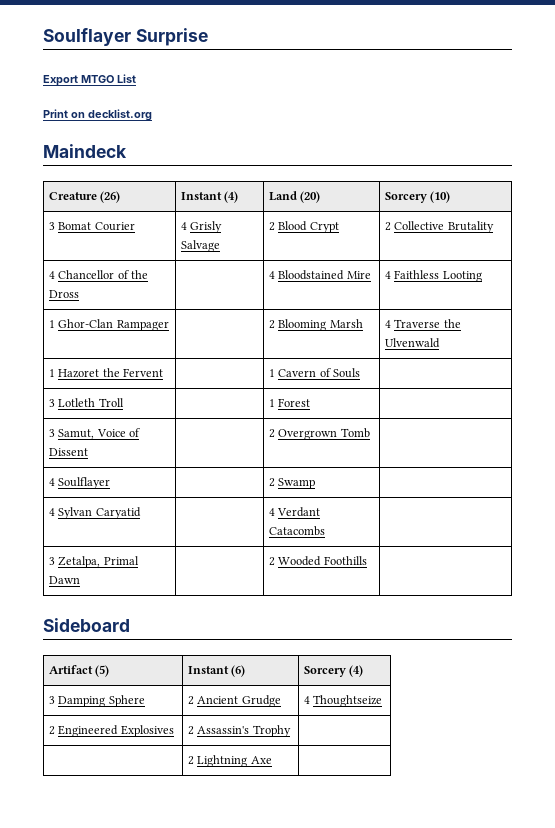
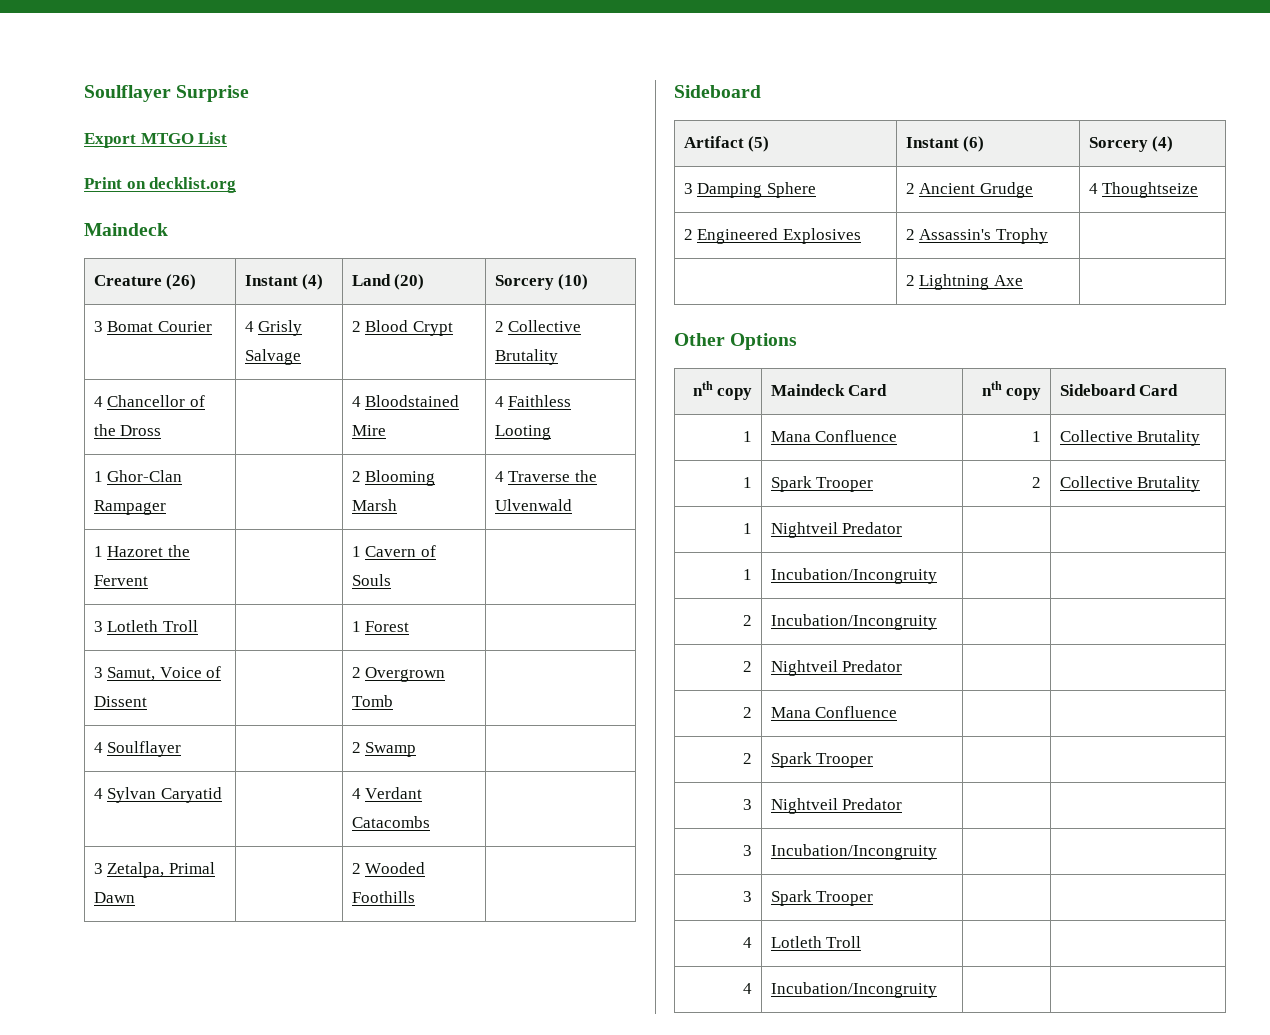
+ Other Options
+ nth copy | Maindeck Card | nth copy | Sideboard Card
+ 1 | Mana Confluence | 1 | Collective Brutality
+ 1 | Spark Trooper | 2 | Collective Brutality
+ 1 | Nightveil Predator | |
+ 1 | Incubation/Incongruity | |
+ 2 | Incubation/Incongruity | |
+ 2 | Nightveil Predator | |
+ 2 | Mana Confluence | |
+ 2 | Spark Trooper | |
+ 3 | Nightveil Predator | |
+ 3 | Incubation/Incongruity | |
+ 3 | Spark Trooper | |
+ 4 | Lotleth Troll | |
+ 4 | Incubation/Incongruity | |

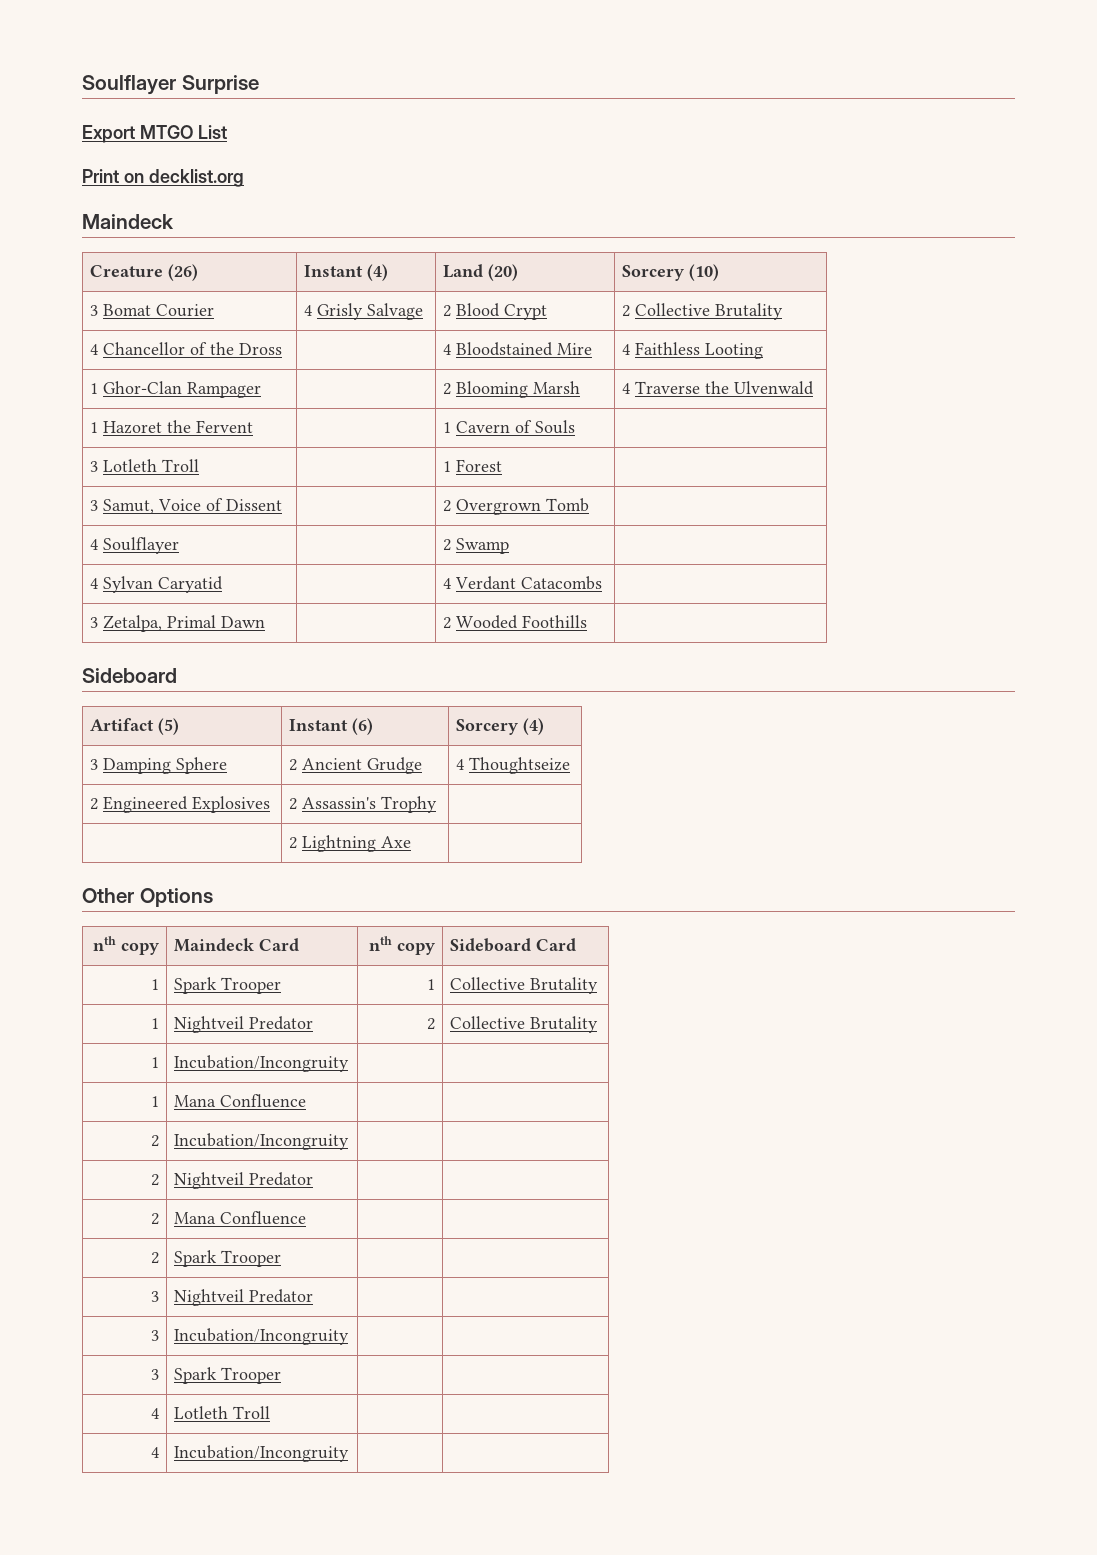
- 1 | Mana Confluence | 1 | Collective Brutality
- 1 | Spark Trooper | 2 | Collective Brutality
+ 1 | Spark Trooper | 1 | Collective Brutality
- 1 | Nightveil Predator | |
+ 1 | Nightveil Predator | 2 | Collective Brutality
  1 | Incubation/Incongruity | |
+ 1 | Mana Confluence | |

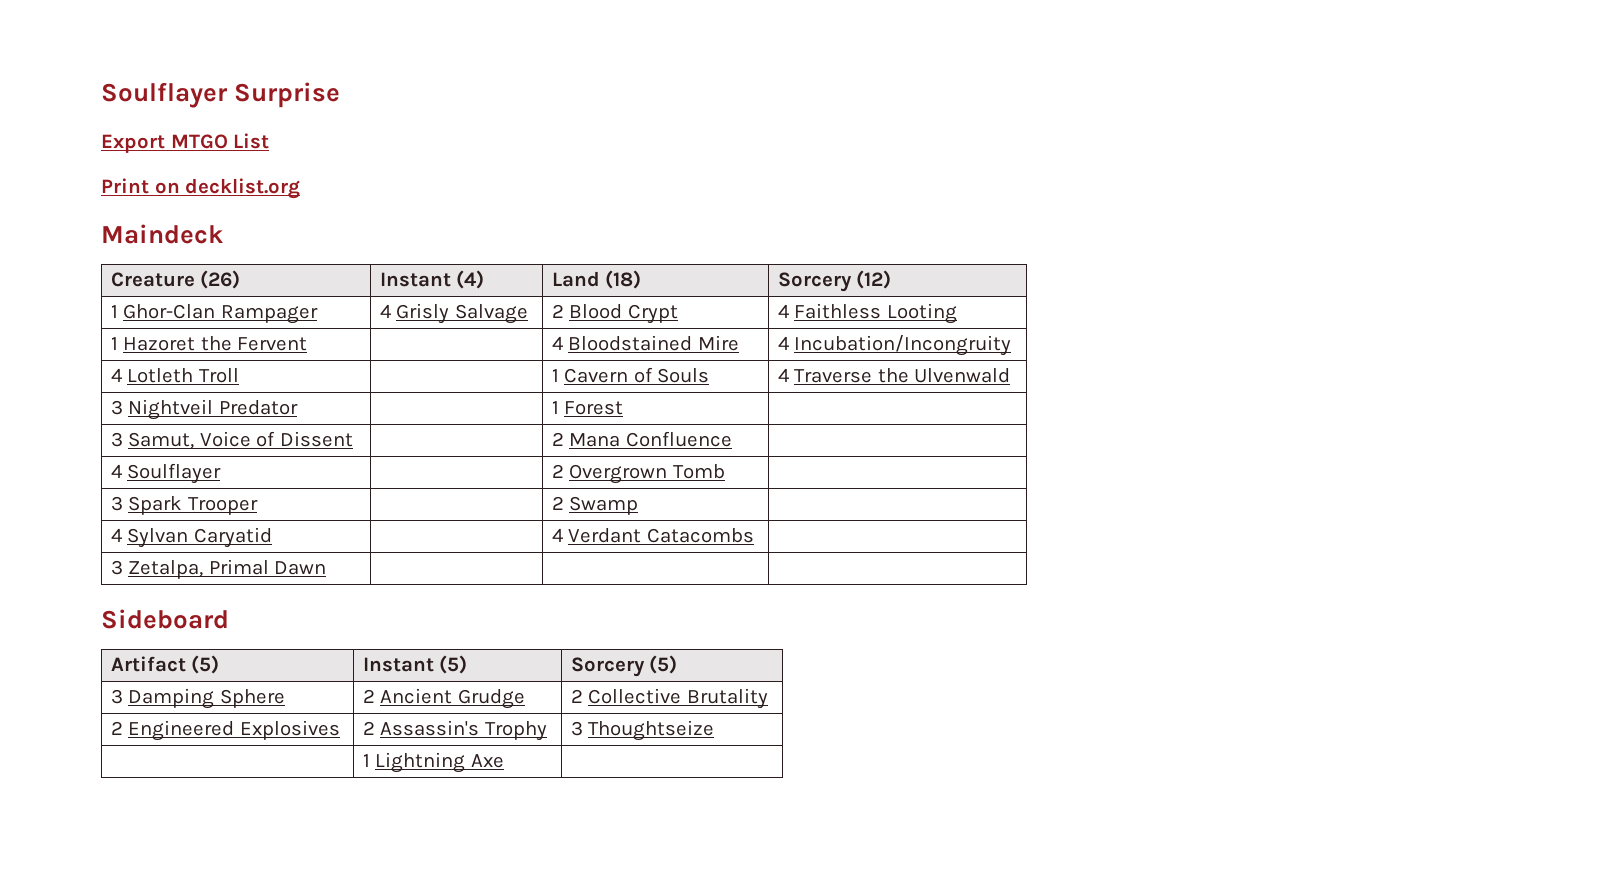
- Creature (26) | Instant (4) | Land (20) | Sorcery (10)
- 3 Bomat Courier | 4 Grisly Salvage | 2 Blood Crypt | 2 Collective Brutality
- 4 Chancellor of the Dross | | 4 Bloodstained Mire | 4 Faithless Looting
- 1 Ghor-Clan Rampager | | 2 Blooming Marsh | 4 Traverse the Ulvenwald
- 1 Hazoret the Fervent | | 1 Cavern of Souls |
- 3 Lotleth Troll | | 1 Forest |
+ Creature (26) | Instant (4) | Land (18) | Sorcery (12)
+ 1 Ghor-Clan Rampager | 4 Grisly Salvage | 2 Blood Crypt | 4 Faithless Looting
+ 1 Hazoret the Fervent | | 4 Bloodstained Mire | 4 Incubation/Incongruity
+ 4 Lotleth Troll | | 1 Cavern of Souls | 4 Traverse the Ulvenwald
+ 3 Nightveil Predator | | 1 Forest |
- 3 Samut, Voice of Dissent | | 2 Overgrown Tomb |
+ 3 Samut, Voice of Dissent | | 2 Mana Confluence |
+ 4 Soulflayer | | 2 Overgrown Tomb |
- 4 Soulflayer | | 2 Swamp |
+ 3 Spark Trooper | | 2 Swamp |
- 3 Zetalpa, Primal Dawn | | 2 Wooded Foothills |
+ 3 Zetalpa, Primal Dawn | | |
- Artifact (5) | Instant (6) | Sorcery (4)
+ Artifact (5) | Instant (5) | Sorcery (5)
- 3 Damping Sphere | 2 Ancient Grudge | 4 Thoughtseize
+ 3 Damping Sphere | 2 Ancient Grudge | 2 Collective Brutality
- 2 Engineered Explosives | 2 Assassin's Trophy |
- | 2 Lightning Axe |
+ 2 Engineered Explosives | 2 Assassin's Trophy | 3 Thoughtseize
+ | 1 Lightning Axe |
- Other Options
- nth copy | Maindeck Card | nth copy | Sideboard Card
- 1 | Spark Trooper | 1 | Collective Brutality
- 1 | Nightveil Predator | 2 | Collective Brutality
- 1 | Incubation/Incongruity | |
- 1 | Mana Confluence | |
- 2 | Incubation/Incongruity | |
- 2 | Nightveil Predator | |
- 2 | Mana Confluence | |
- 2 | Spark Trooper | |
- 3 | Nightveil Predator | |
- 3 | Incubation/Incongruity | |
- 3 | Spark Trooper | |
- 4 | Lotleth Troll | |
- 4 | Incubation/Incongruity | |

